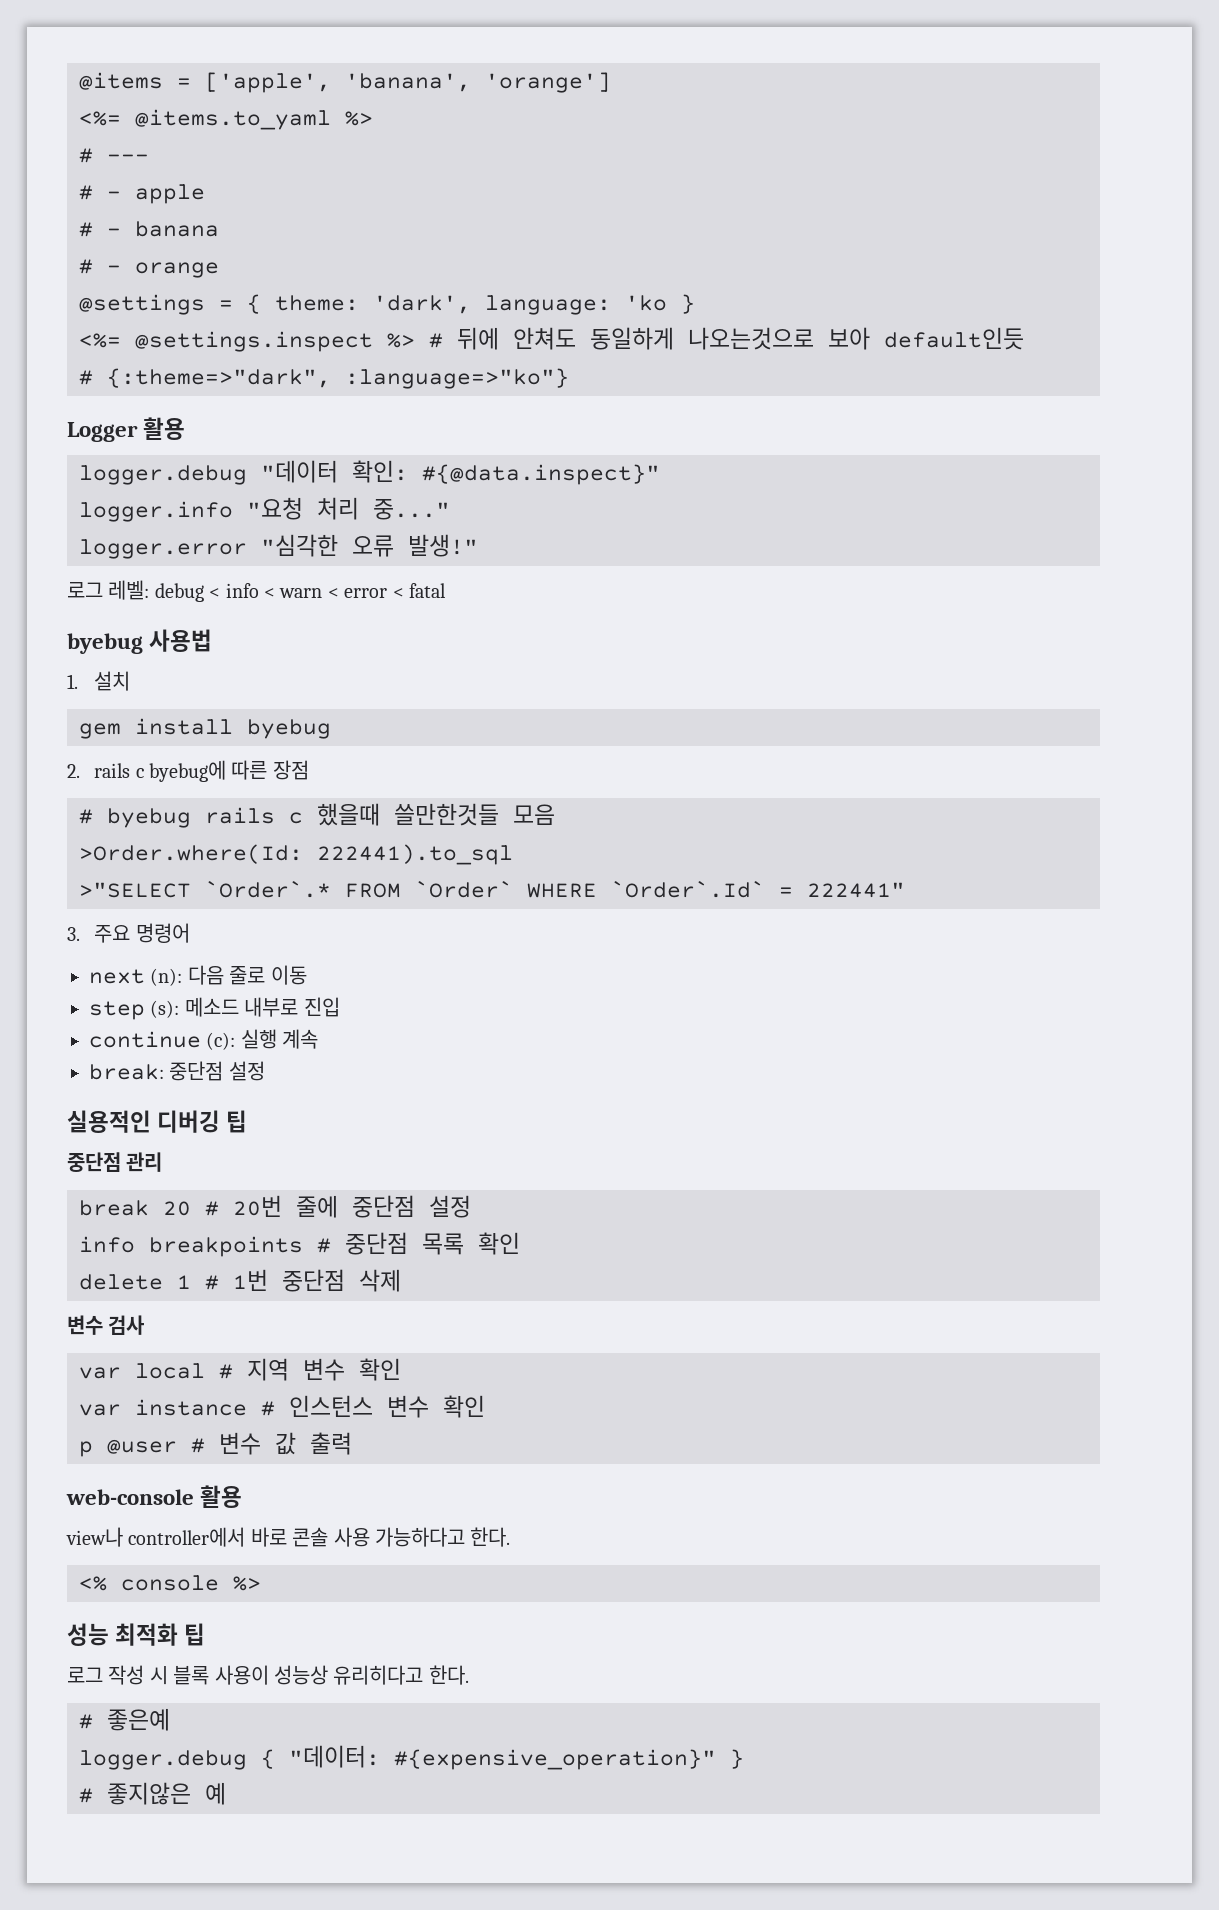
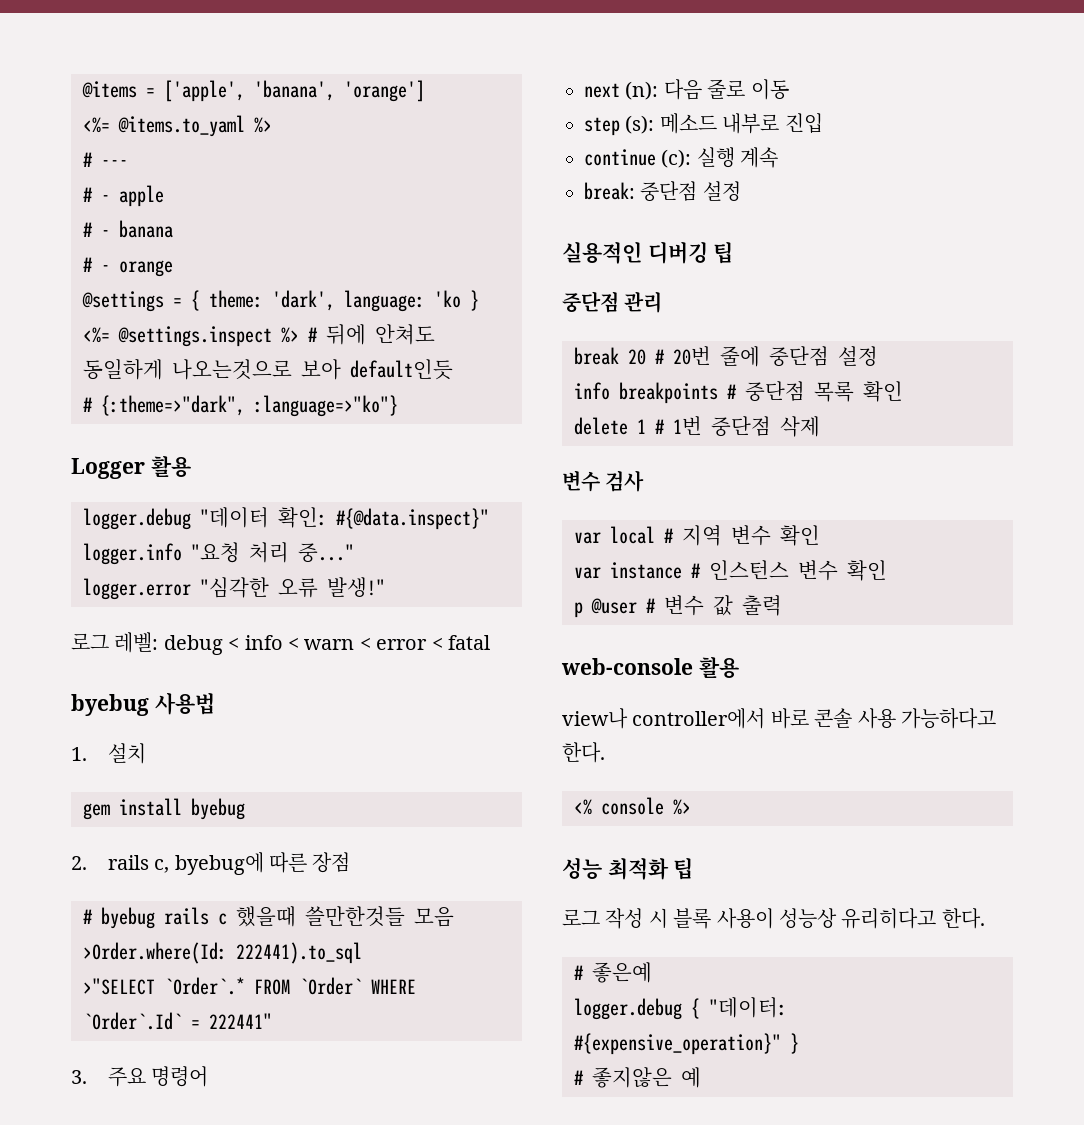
- 2. rails c byebug에 따른 장점
+ 2. rails c, byebug에 따른 장점

